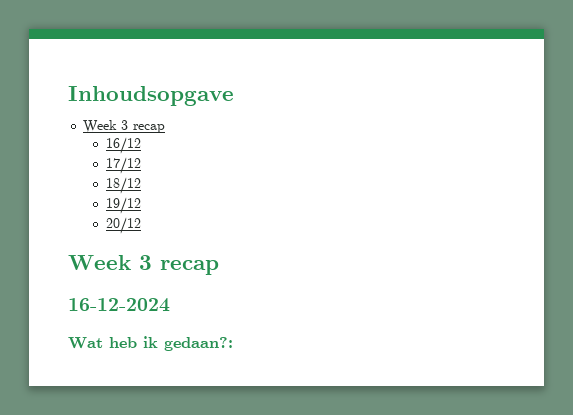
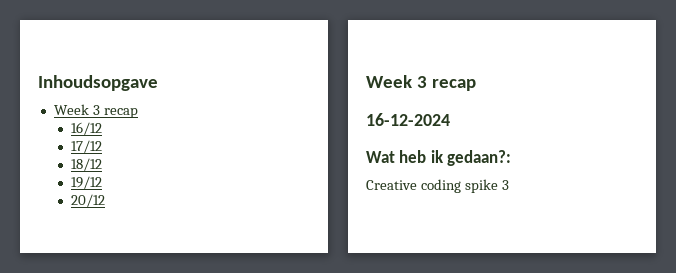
+ Creative coding spike 3

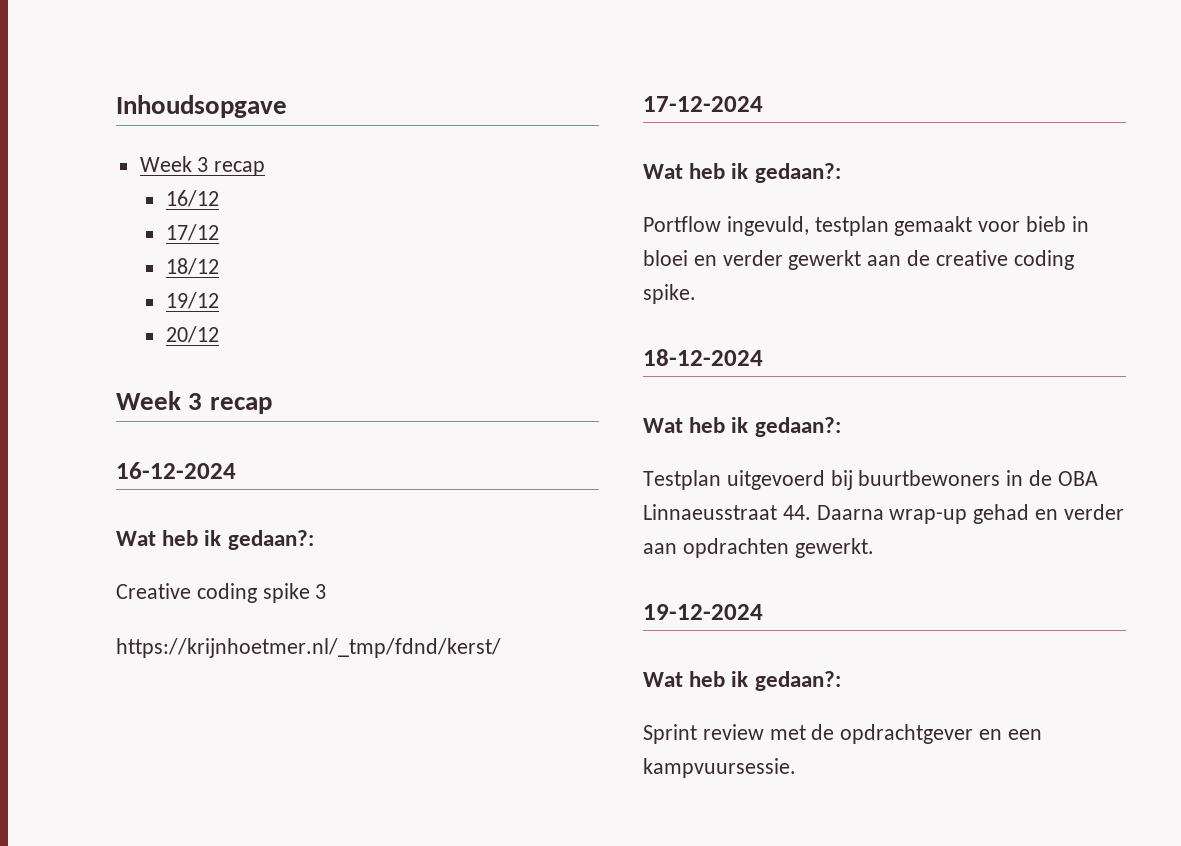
+ https://krijnhoetmer.nl/_tmp/fdnd/kerst/
+ 17-12-2024
+ Wat heb ik gedaan?:
+ Portflow ingevuld, testplan gemaakt voor bieb in bloei en verder gewerkt aan de creative coding spike.
+ 18-12-2024
+ Wat heb ik gedaan?:
+ Testplan uitgevoerd bij buurtbewoners in de OBA Linnaeusstraat 44. Daarna wrap-up gehad en verder aan opdrachten gewerkt.
+ 19-12-2024
+ Wat heb ik gedaan?:
+ Sprint review met de opdrachtgever en een kampvuursessie.

